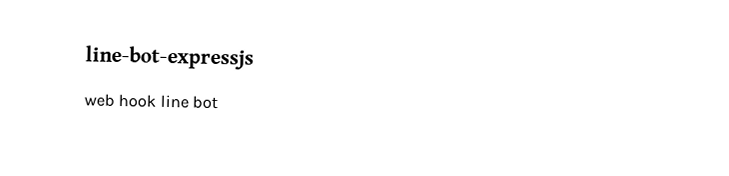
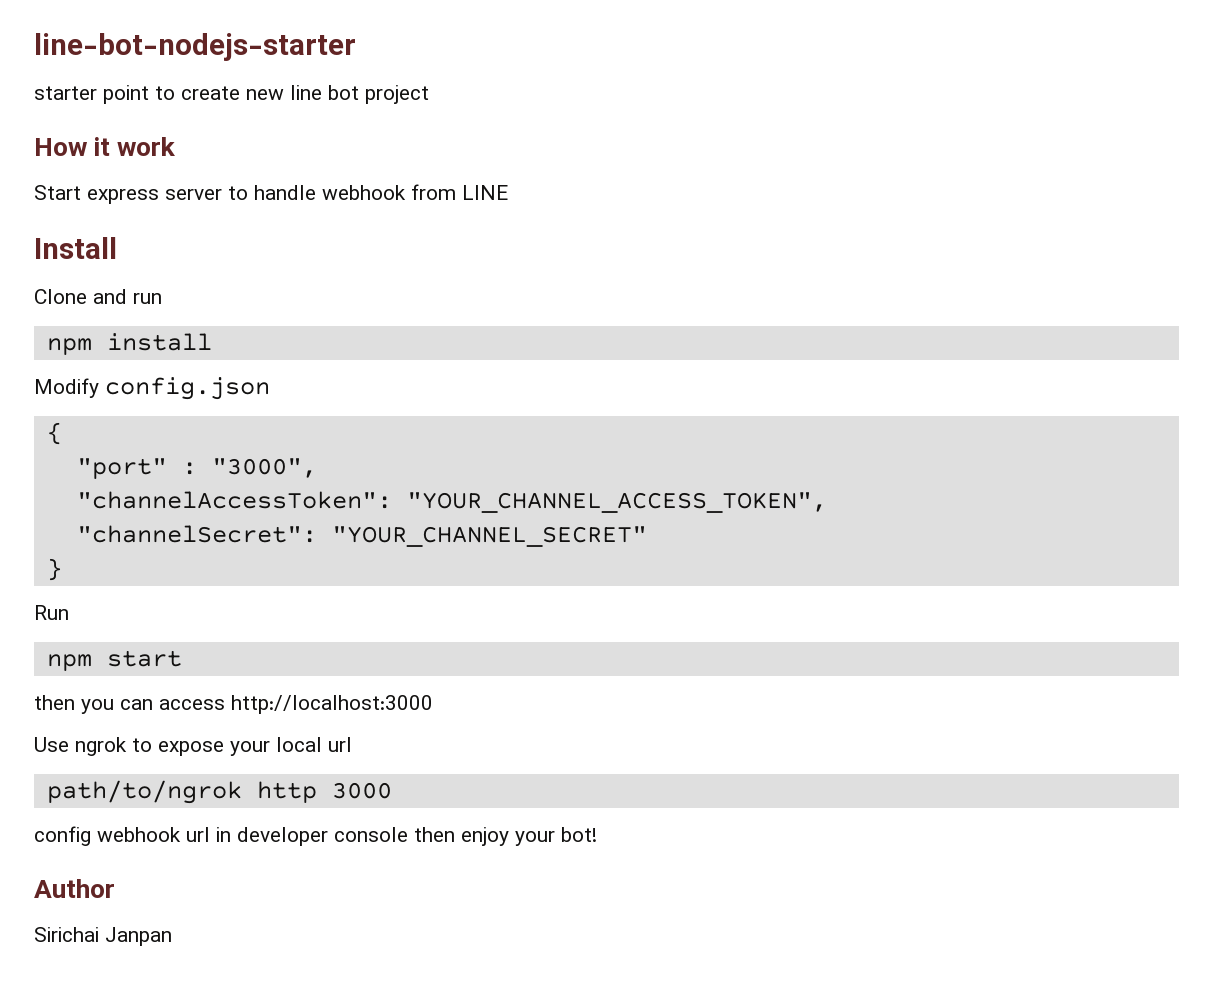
- line-bot-expressjs
- web hook line bot
+ line-bot-nodejs-starter
+ starter point to create new line bot project
+ How it work
+ Start express server to handle webhook from LINE
+ Install
+ Clone and run
+ npm install
+ Modify config.json
+ {
+ "port" : "3000",
+ "channelAccessToken": "YOUR_CHANNEL_ACCESS_TOKEN",
+ "channelSecret": "YOUR_CHANNEL_SECRET"
+ }
+ Run
+ npm start
+ then you can access http://localhost:3000
+ Use ngrok to expose your local url
+ path/to/ngrok http 3000
+ config webhook url in developer console then enjoy your bot!
+ Author
+ Sirichai Janpan

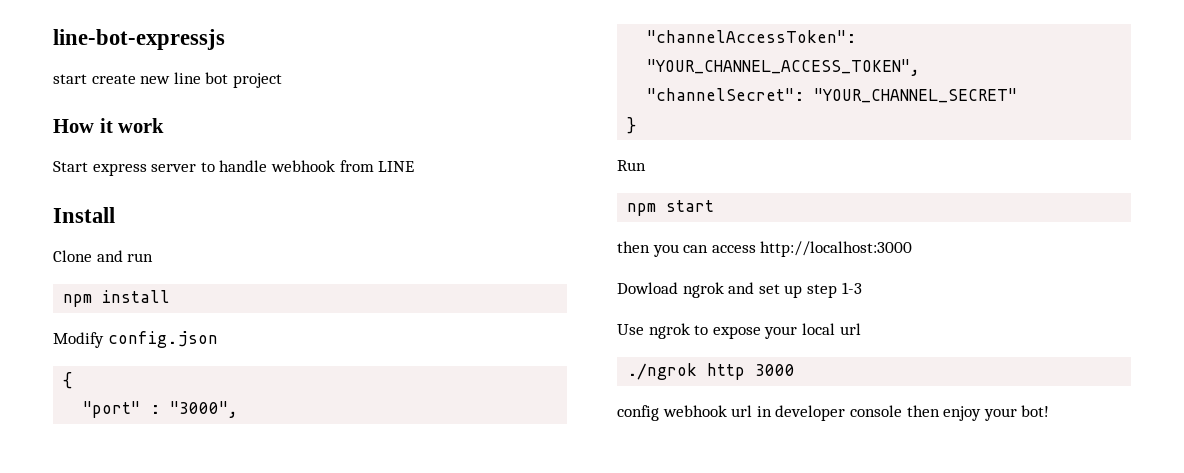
- line-bot-nodejs-starter
- starter point to create new line bot project
+ line-bot-expressjs
+ start create new line bot project
+ Dowload ngrok and set up step 1-3
- path/to/ngrok http 3000
+ ./ngrok http 3000
- Author
- Sirichai Janpan

